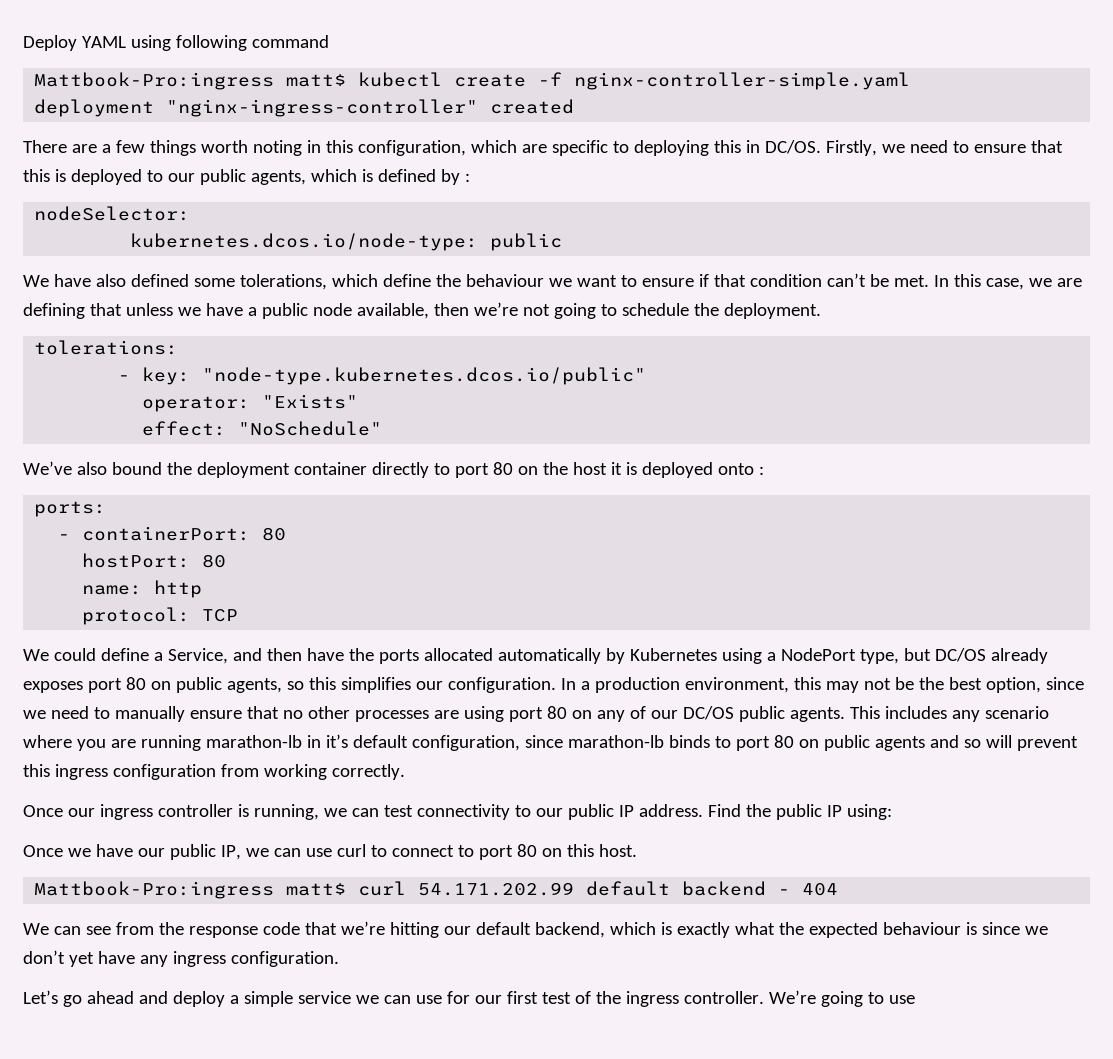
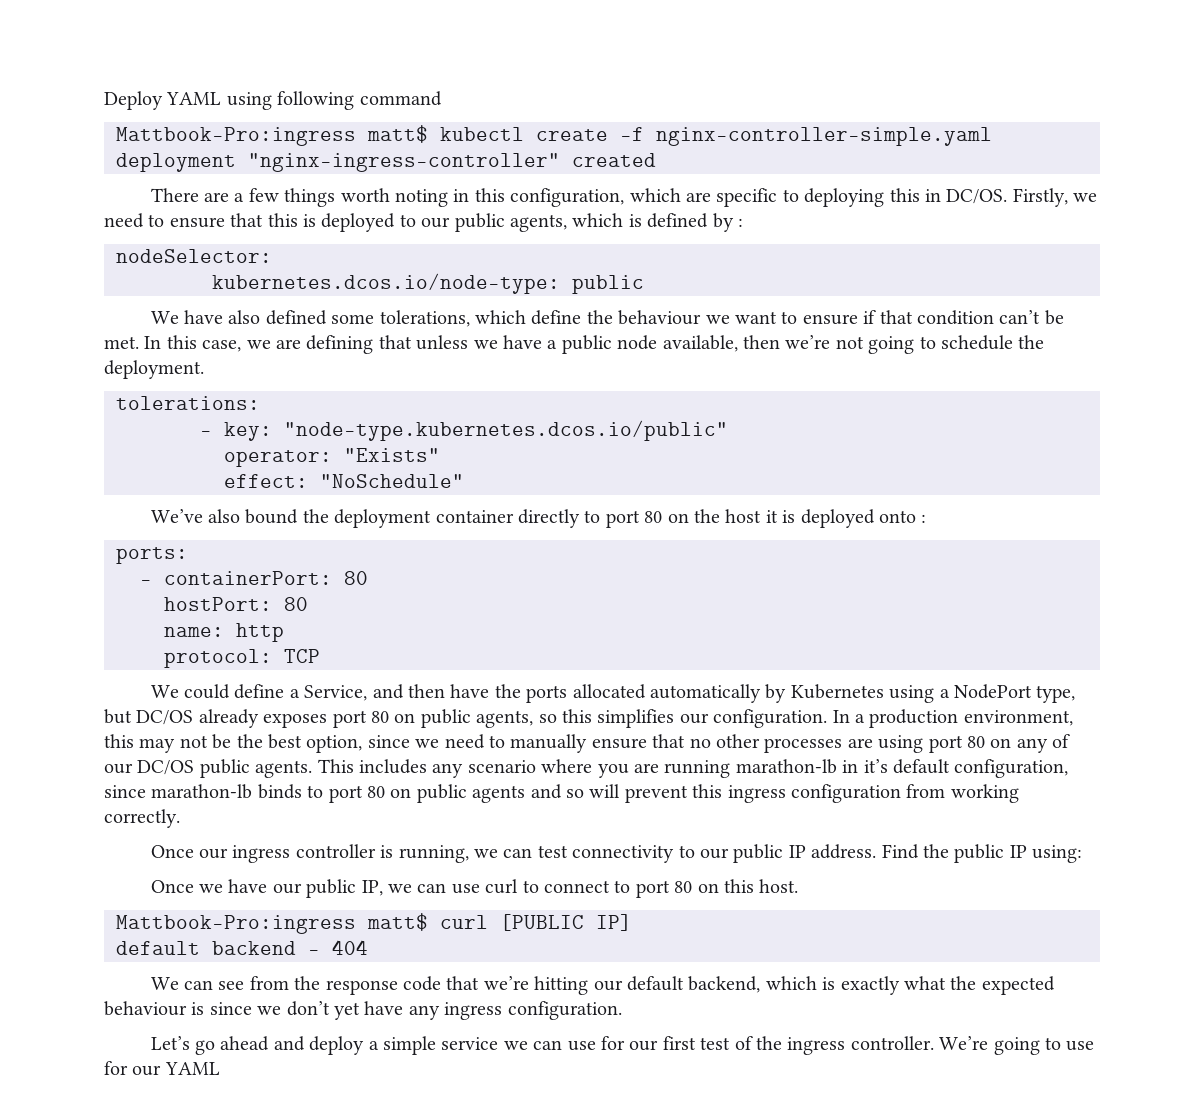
- Mattbook-Pro:ingress matt$ curl 54.171.202.99 default backend - 404
+ Mattbook-Pro:ingress matt$ curl [PUBLIC IP]
+ default backend - 404
- We’re going to use
+ We’re going to use for our YAML

